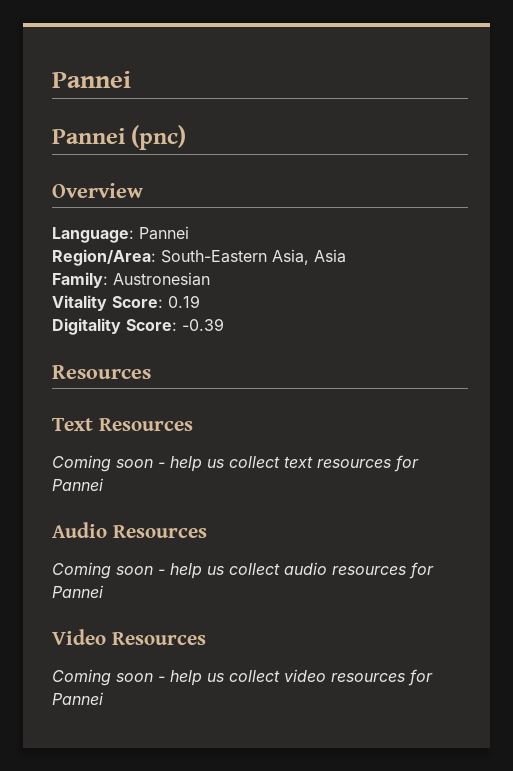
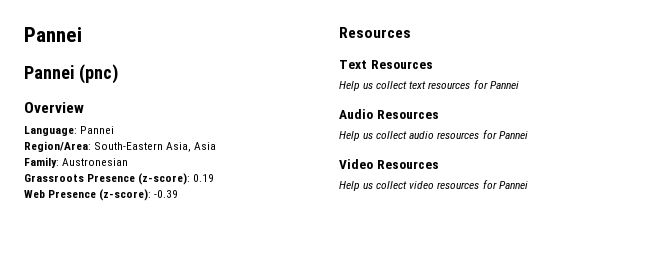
- Vitality Score: 0.19
- Digitality Score: -0.39
+ Grassroots Presence (z-score): 0.19
+ Web Presence (z-score): -0.39
- Coming soon - help us collect text resources for Pannei
+ Help us collect text resources for Pannei
- Coming soon - help us collect audio resources for Pannei
+ Help us collect audio resources for Pannei
- Coming soon - help us collect video resources for Pannei
+ Help us collect video resources for Pannei

